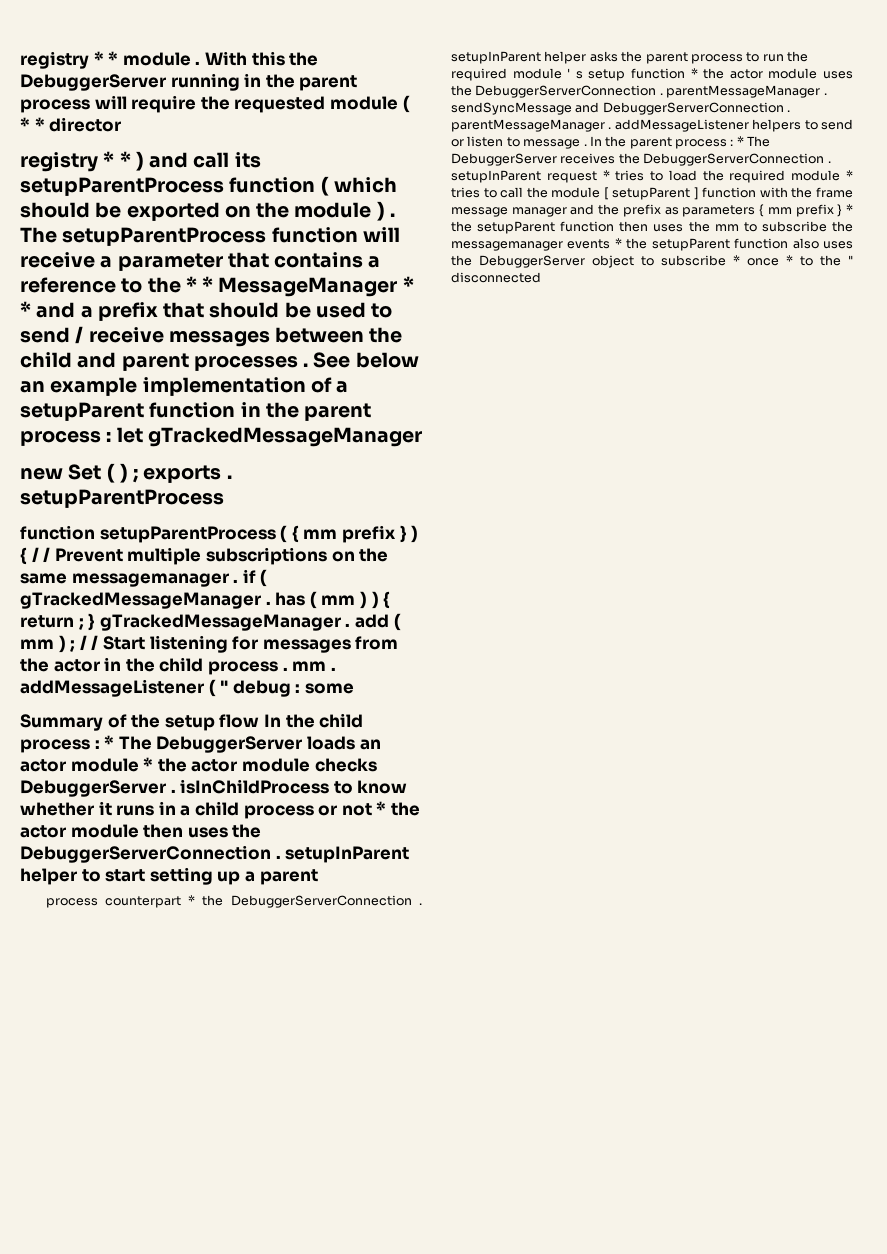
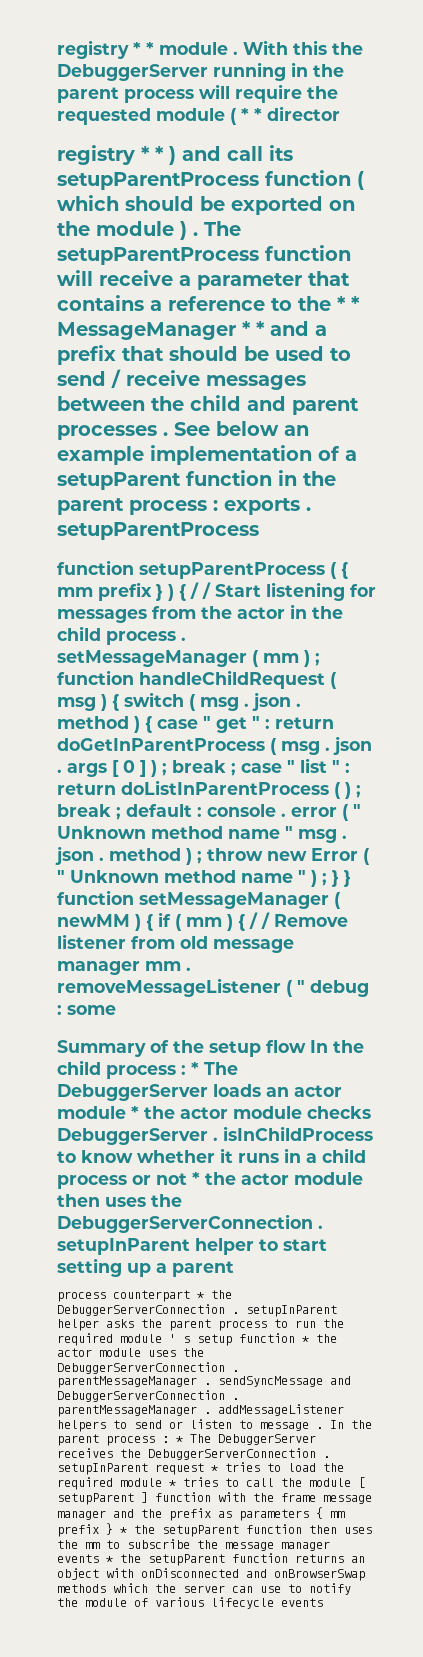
- See below an example implementation of a setupParent function in the parent process : let gTrackedMessageManager
- new Set ( ) ; exports . setupParentProcess
+ See below an example implementation of a setupParent function in the parent process : exports . setupParentProcess
- function setupParentProcess ( { mm prefix } ) { / / Prevent multiple subscriptions on the same messagemanager . if ( gTrackedMessageManager . has ( mm ) ) { return ; } gTrackedMessageManager . add ( mm ) ; / / Start listening for messages from the actor in the child process . mm . addMessageListener ( " debug : some
+ function setupParentProcess ( { mm prefix } ) { / / Start listening for messages from the actor in the child process . setMessageManager ( mm ) ; function handleChildRequest ( msg ) { switch ( msg . json . method ) { case " get " : return doGetInParentProcess ( msg . json . args [ 0 ] ) ; break ; case " list " : return doListInParentProcess ( ) ; break ; default : console . error ( " Unknown method name " msg . json . method ) ; throw new Error ( " Unknown method name " ) ; } } function setMessageManager ( newMM ) { if ( mm ) { / / Remove listener from old message manager mm . removeMessageListener ( " debug : some
- * The DebuggerServer receives the DebuggerServerConnection . setupInParent request * tries to load the required module * tries to call the module [ setupParent ] function with the frame message manager and the prefix as parameters { mm prefix } * the setupParent function then uses the mm to subscribe the messagemanager events * the setupParent function also uses the DebuggerServer object to subscribe * once * to the " disconnected
+ * The DebuggerServer receives the DebuggerServerConnection . setupInParent request * tries to load the required module * tries to call the module [ setupParent ] function with the frame message manager and the prefix as parameters { mm prefix } * the setupParent function then uses the mm to subscribe the message manager events * the setupParent function returns an object with onDisconnected and onBrowserSwap methods which the server can use to notify the module of various lifecycle events

